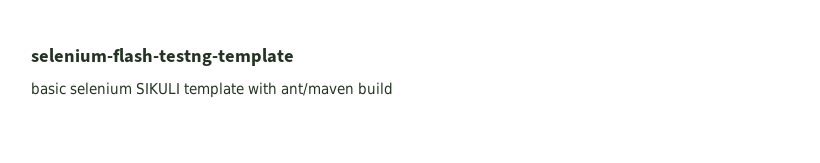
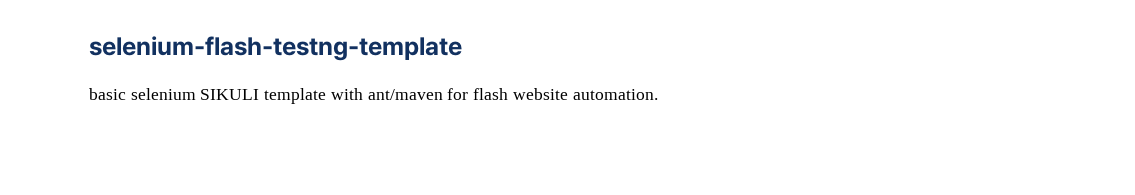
- basic selenium SIKULI template with ant/maven build
+ basic selenium SIKULI template with ant/maven for flash website automation.

